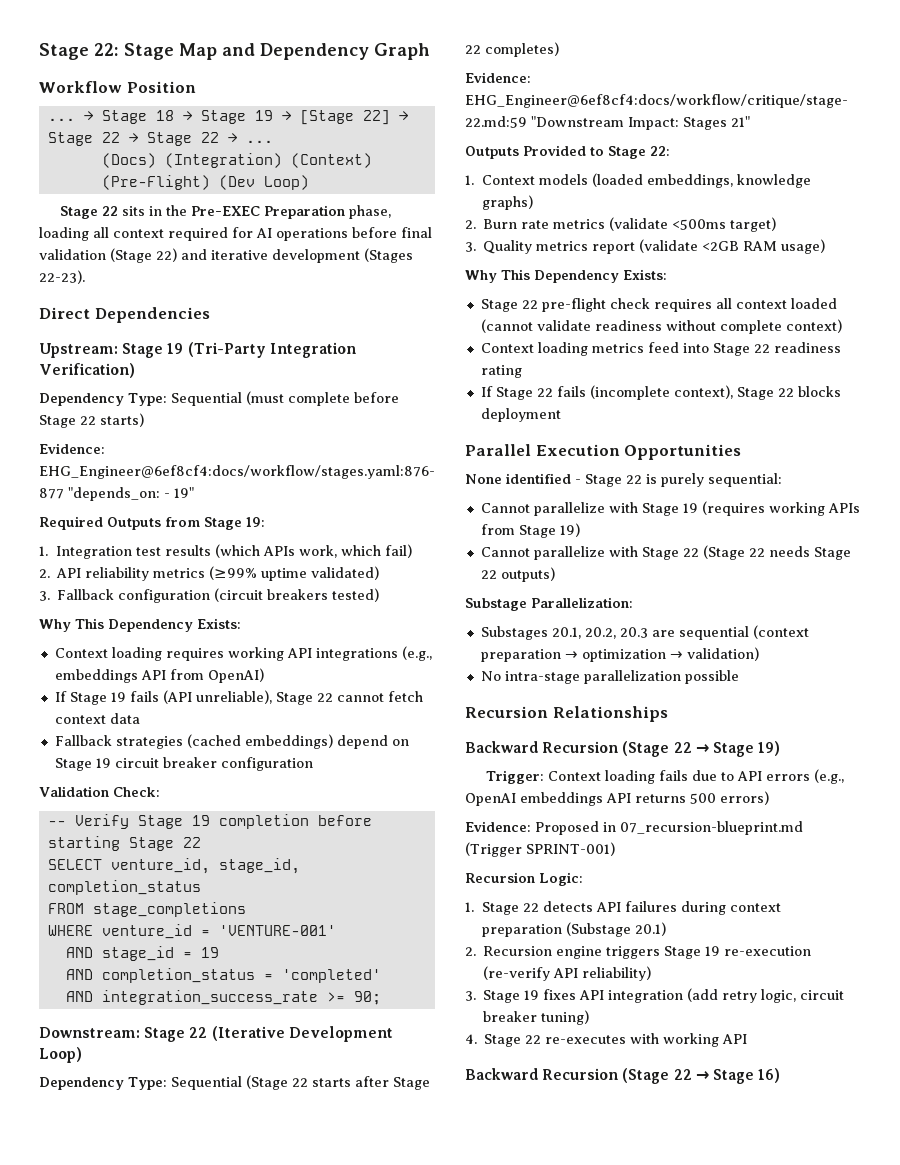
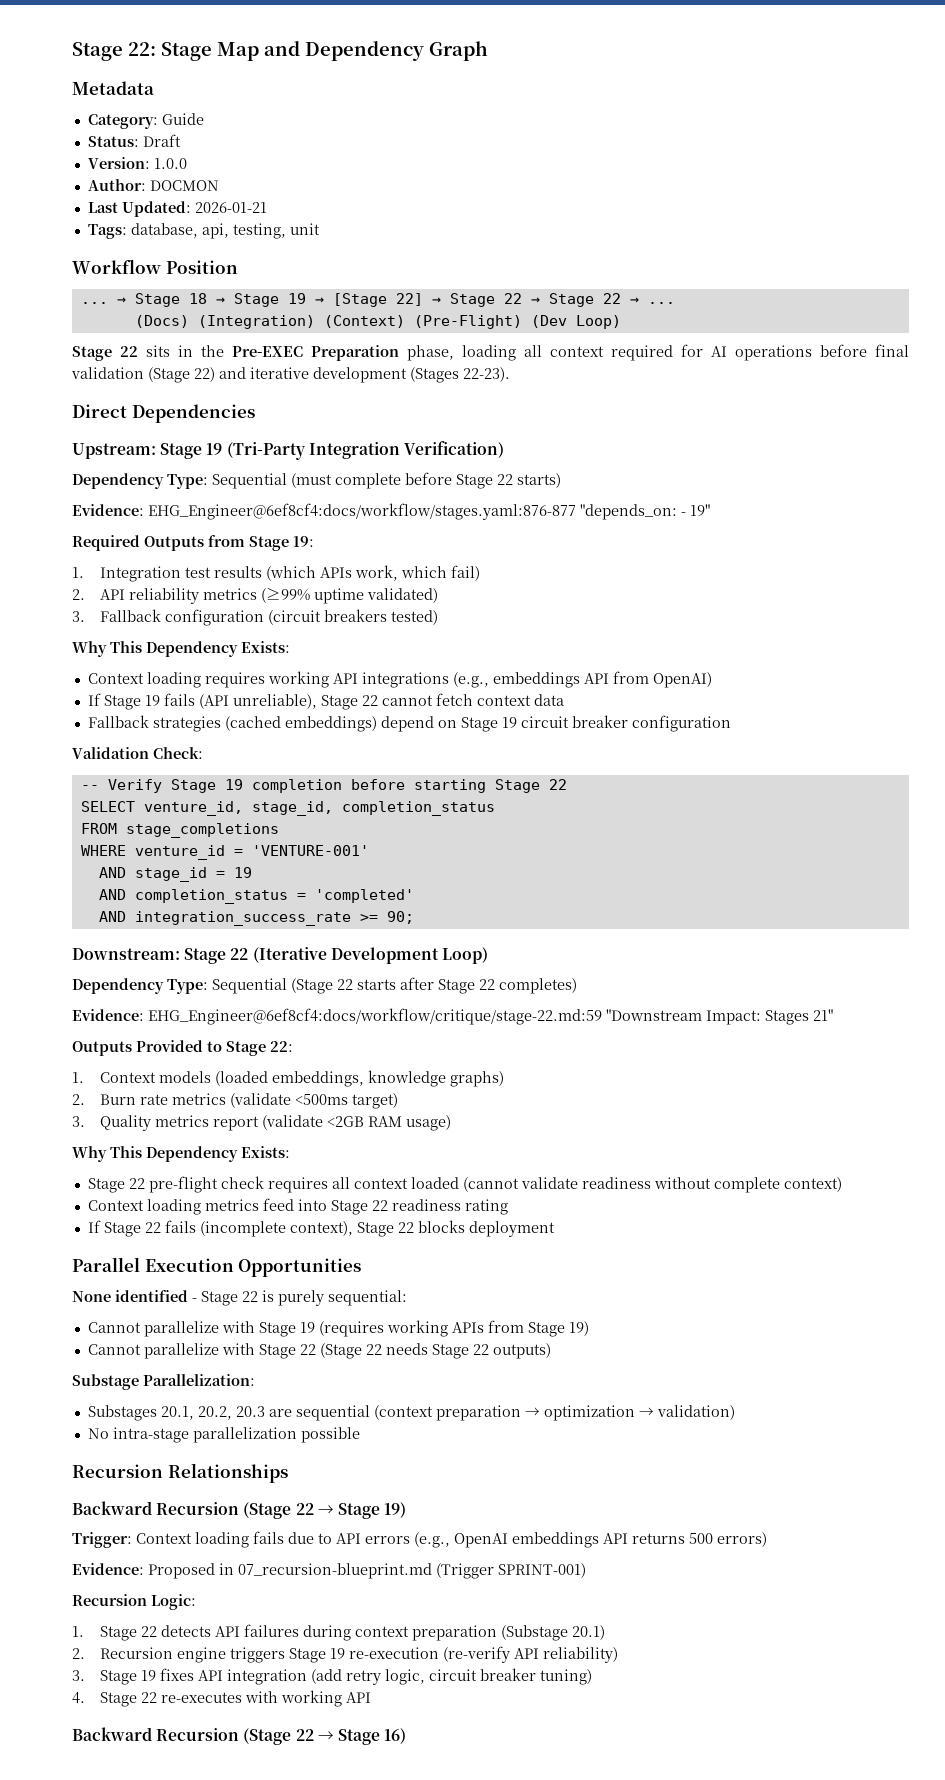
+ Metadata
+ Category: Guide
+ Status: Draft
+ Version: 1.0.0
+ Author: DOCMON
+ Last Updated: 2026-01-21
+ Tags: database, api, testing, unit

